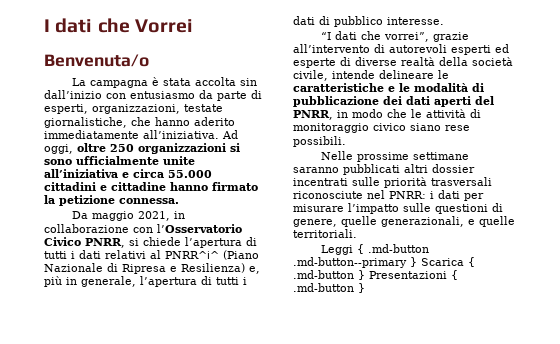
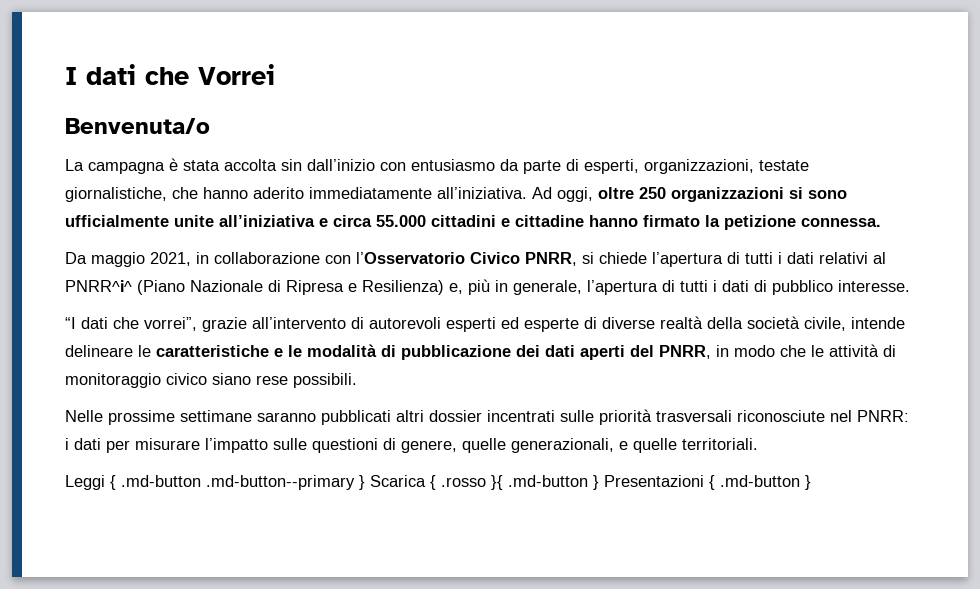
- Leggi { .md-button .md-button--primary } Scarica { .md-button } Presentazioni { .md-button }
+ Leggi { .md-button .md-button--primary } Scarica { .rosso }{ .md-button } Presentazioni { .md-button }

